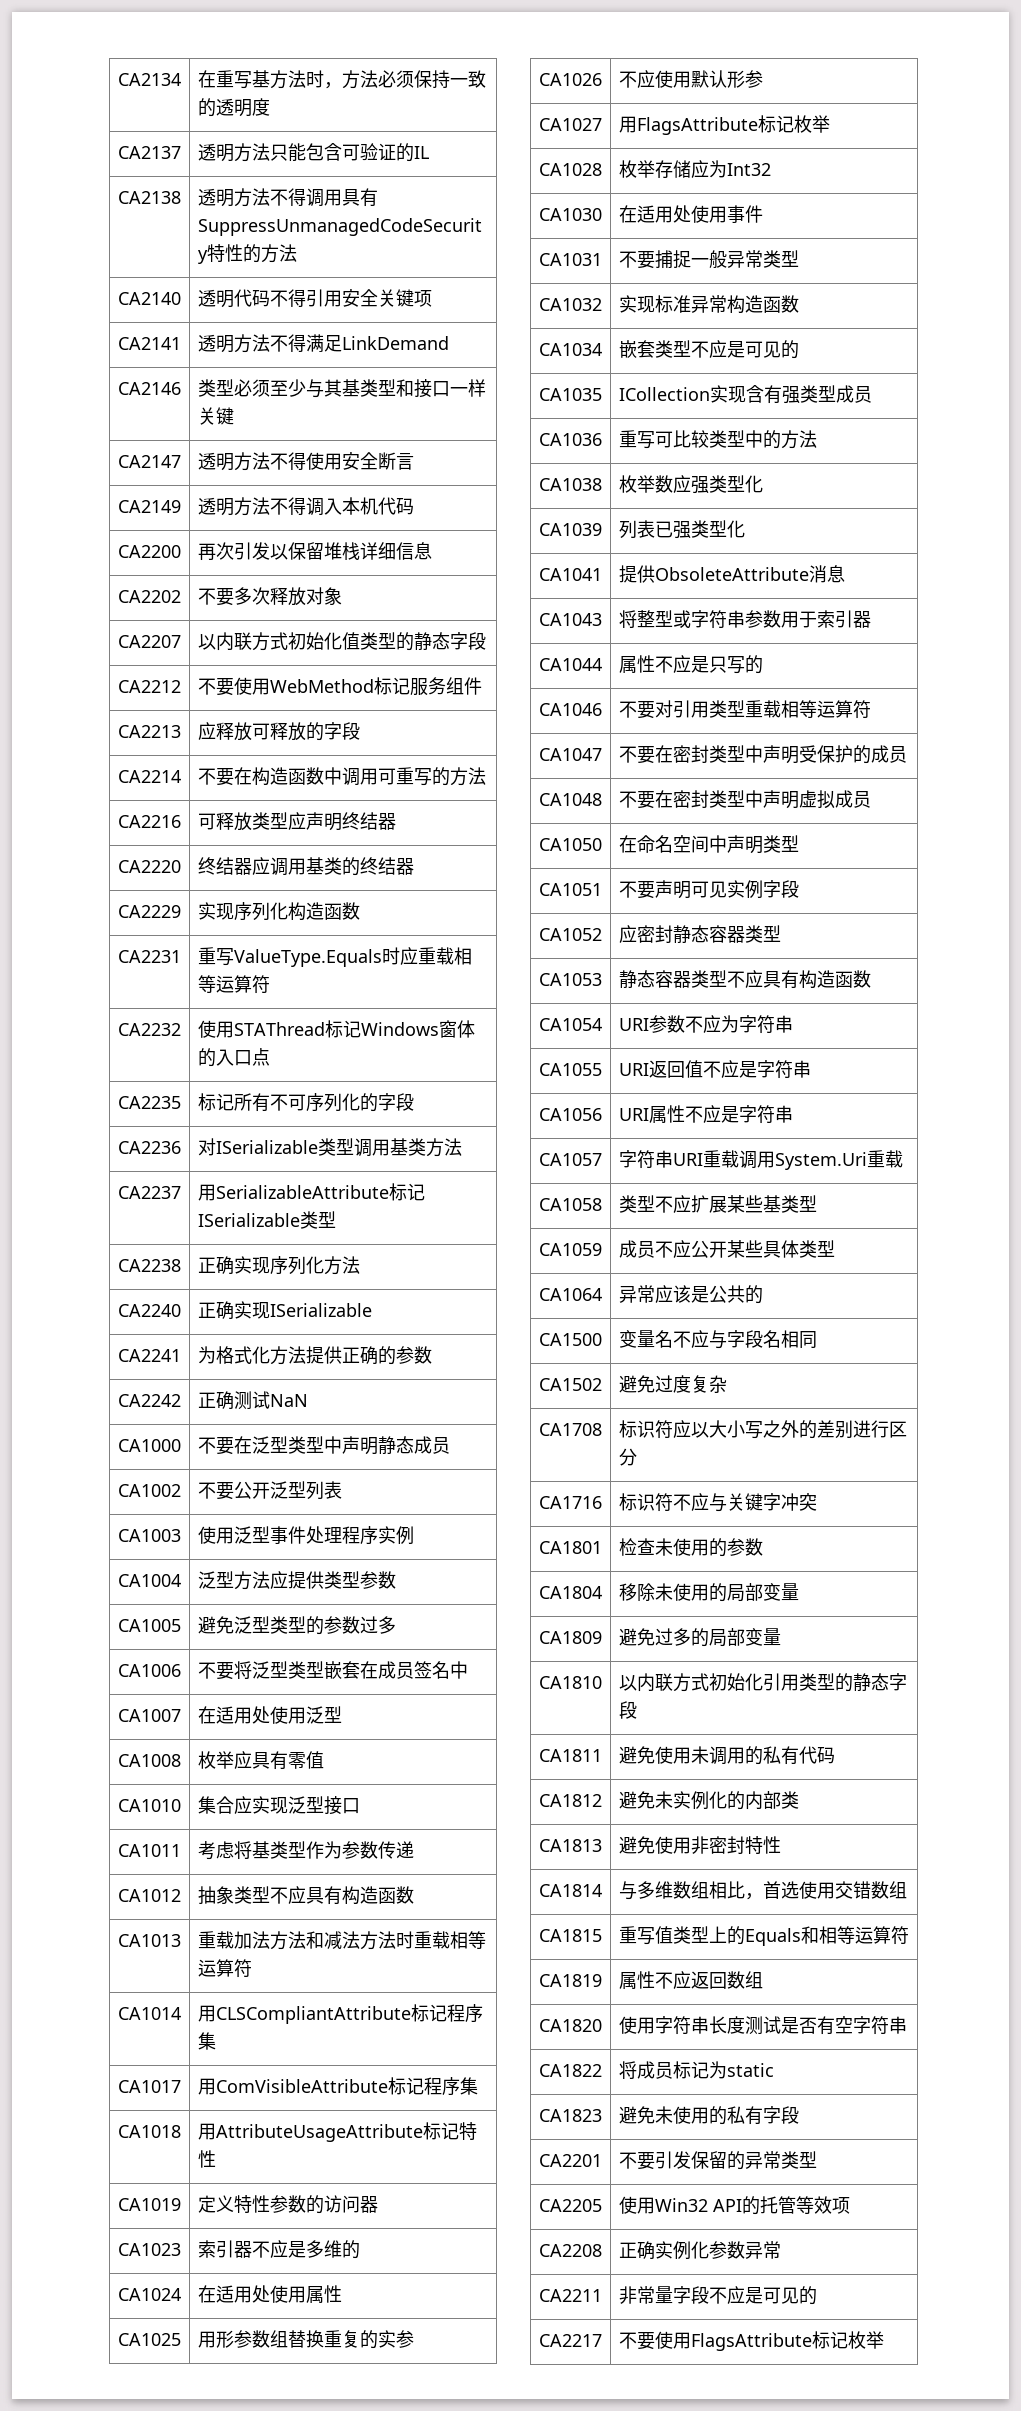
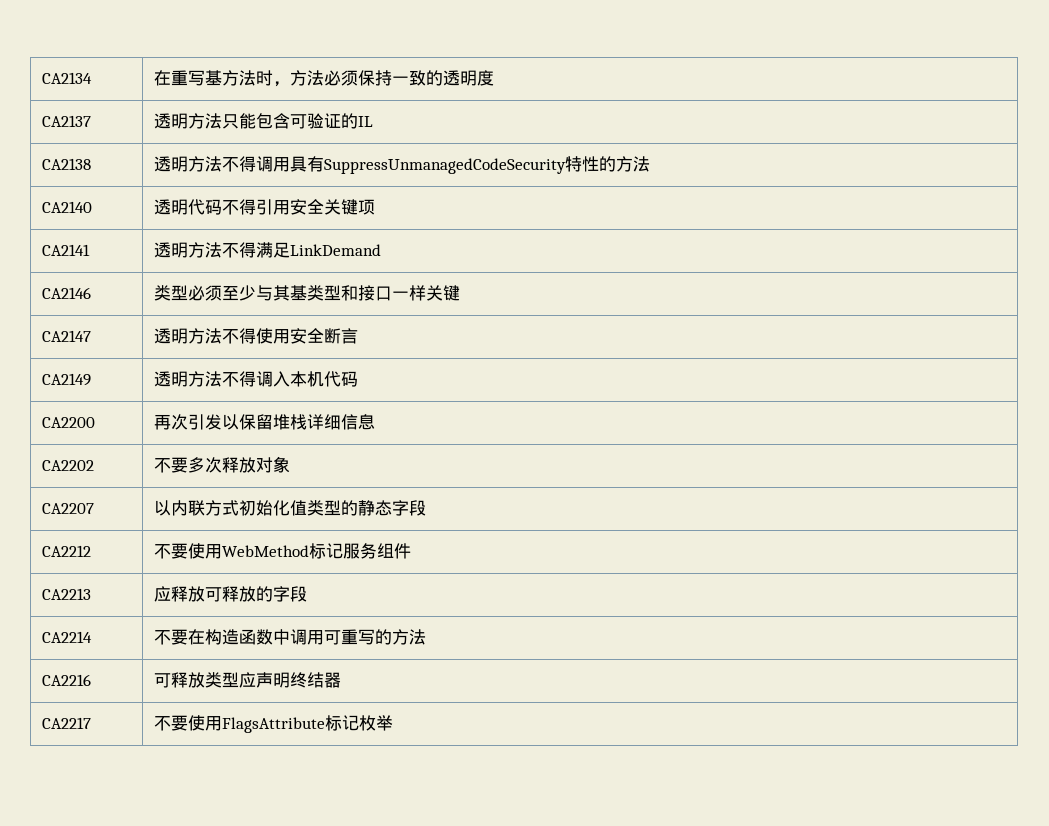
- CA2220 | 终结器应调用基类的终结器
- CA2229 | 实现序列化构造函数
- CA2231 | 重写ValueType.Equals时应重载相等运算符
- CA2232 | 使用STAThread标记Windows窗体的入口点
- CA2235 | 标记所有不可序列化的字段
- CA2236 | 对ISerializable类型调用基类方法
- CA2237 | 用SerializableAttribute标记ISerializable类型
- CA2238 | 正确实现序列化方法
- CA2240 | 正确实现ISerializable
- CA2241 | 为格式化方法提供正确的参数
- CA2242 | 正确测试NaN
- CA1000 | 不要在泛型类型中声明静态成员
- CA1002 | 不要公开泛型列表
- CA1003 | 使用泛型事件处理程序实例
- CA1004 | 泛型方法应提供类型参数
- CA1005 | 避免泛型类型的参数过多
- CA1006 | 不要将泛型类型嵌套在成员签名中
- CA1007 | 在适用处使用泛型
- CA1008 | 枚举应具有零值
- CA1010 | 集合应实现泛型接口
- CA1011 | 考虑将基类型作为参数传递
- CA1012 | 抽象类型不应具有构造函数
- CA1013 | 重载加法方法和减法方法时重载相等运算符
- CA1014 | 用CLSCompliantAttribute标记程序集
- CA1017 | 用ComVisibleAttribute标记程序集
- CA1018 | 用AttributeUsageAttribute标记特性
- CA1019 | 定义特性参数的访问器
- CA1023 | 索引器不应是多维的
- CA1024 | 在适用处使用属性
- CA1025 | 用形参数组替换重复的实参
- CA1026 | 不应使用默认形参
- CA1027 | 用FlagsAttribute标记枚举
- CA1028 | 枚举存储应为Int32
- CA1030 | 在适用处使用事件
- CA1031 | 不要捕捉一般异常类型
- CA1032 | 实现标准异常构造函数
- CA1034 | 嵌套类型不应是可见的
- CA1035 | ICollection实现含有强类型成员
- CA1036 | 重写可比较类型中的方法
- CA1038 | 枚举数应强类型化
- CA1039 | 列表已强类型化
- CA1041 | 提供ObsoleteAttribute消息
- CA1043 | 将整型或字符串参数用于索引器
- CA1044 | 属性不应是只写的
- CA1046 | 不要对引用类型重载相等运算符
- CA1047 | 不要在密封类型中声明受保护的成员
- CA1048 | 不要在密封类型中声明虚拟成员
- CA1050 | 在命名空间中声明类型
- CA1051 | 不要声明可见实例字段
- CA1052 | 应密封静态容器类型
- CA1053 | 静态容器类型不应具有构造函数
- CA1054 | URI参数不应为字符串
- CA1055 | URI返回值不应是字符串
- CA1056 | URI属性不应是字符串
- CA1057 | 字符串URI重载调用System.Uri重载
- CA1058 | 类型不应扩展某些基类型
- CA1059 | 成员不应公开某些具体类型
- CA1064 | 异常应该是公共的
- CA1500 | 变量名不应与字段名相同
- CA1502 | 避免过度复杂
- CA1708 | 标识符应以大小写之外的差别进行区分
- CA1716 | 标识符不应与关键字冲突
- CA1801 | 检查未使用的参数
- CA1804 | 移除未使用的局部变量
- CA1809 | 避免过多的局部变量
- CA1810 | 以内联方式初始化引用类型的静态字段
- CA1811 | 避免使用未调用的私有代码
- CA1812 | 避免未实例化的内部类
- CA1813 | 避免使用非密封特性
- CA1814 | 与多维数组相比，首选使用交错数组
- CA1815 | 重写值类型上的Equals和相等运算符
- CA1819 | 属性不应返回数组
- CA1820 | 使用字符串长度测试是否有空字符串
- CA1822 | 将成员标记为static
- CA1823 | 避免未使用的私有字段
- CA2201 | 不要引发保留的异常类型
- CA2205 | 使用Win32 API的托管等效项
- CA2208 | 正确实例化参数异常
- CA2211 | 非常量字段不应是可见的

